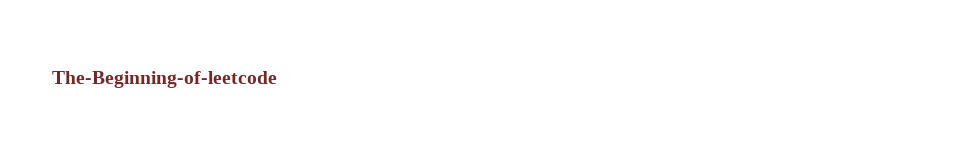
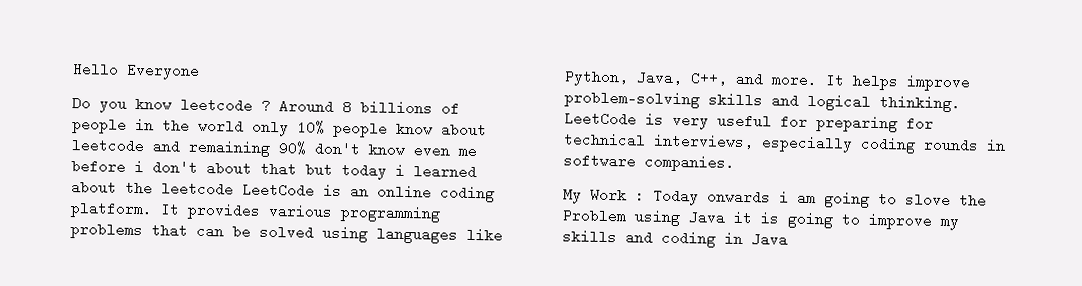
- The-Beginning-of-leetcode
+ Hello Everyone
+ Do you know leetcode ? Around 8 billions of people in the world only 10% people know about leetcode and remaining 90% don't know even me before i don't about that but today i learned about the leetcode LeetCode is an online coding platform. It provides various programming problems that can be solved using languages like Python, Java, C++, and more. It helps improve problem-solving skills and logical thinking. LeetCode is very useful for preparing for technical interviews, especially coding rounds in software companies.
+ My Work : Today onwards i am going to slove the Problem using Java it is going to improve my skills and coding in Java

